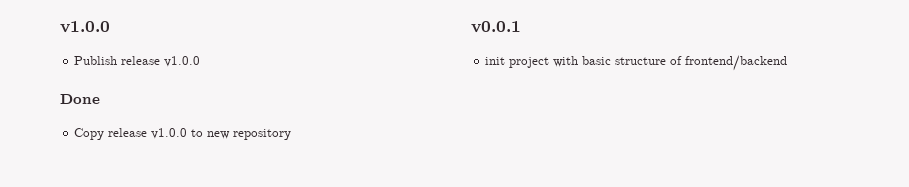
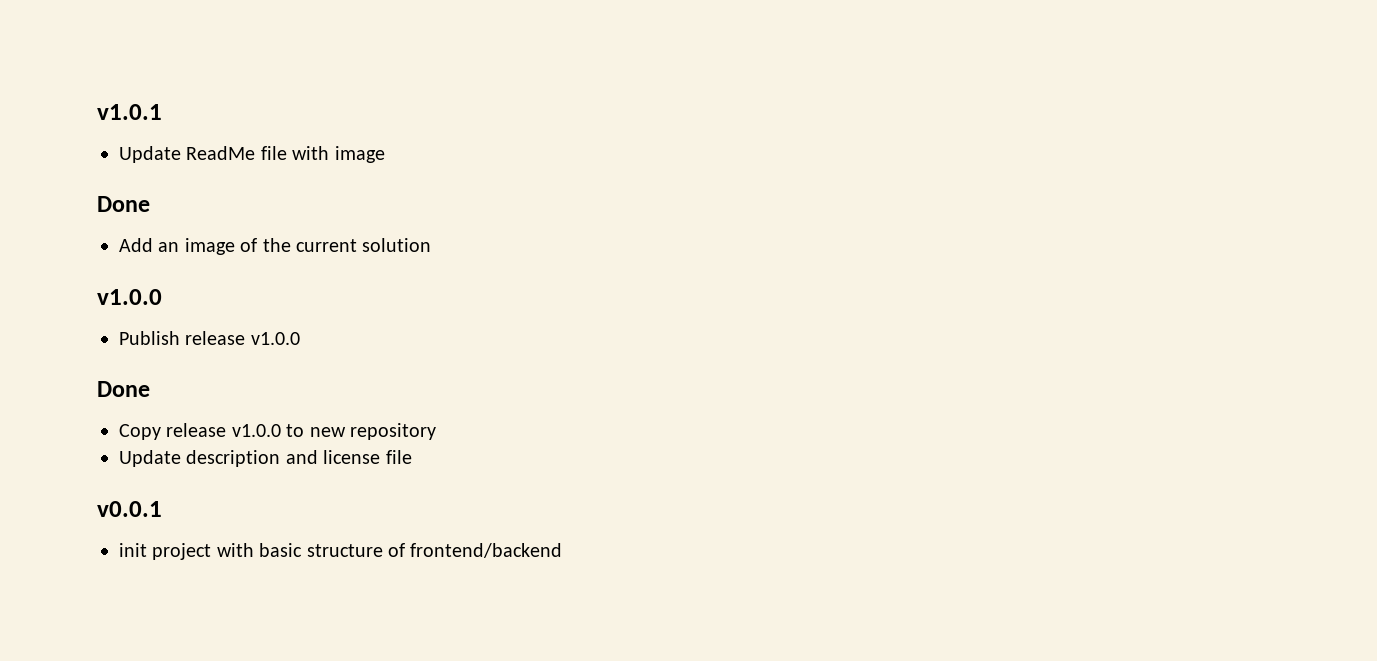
+ v1.0.1
+ Update ReadMe file with image
+ Done
+ Add an image of the current solution
+ Update description and license file

